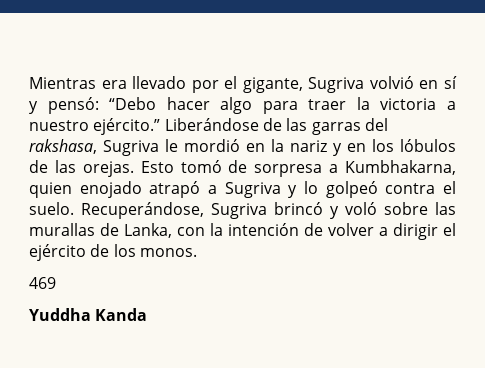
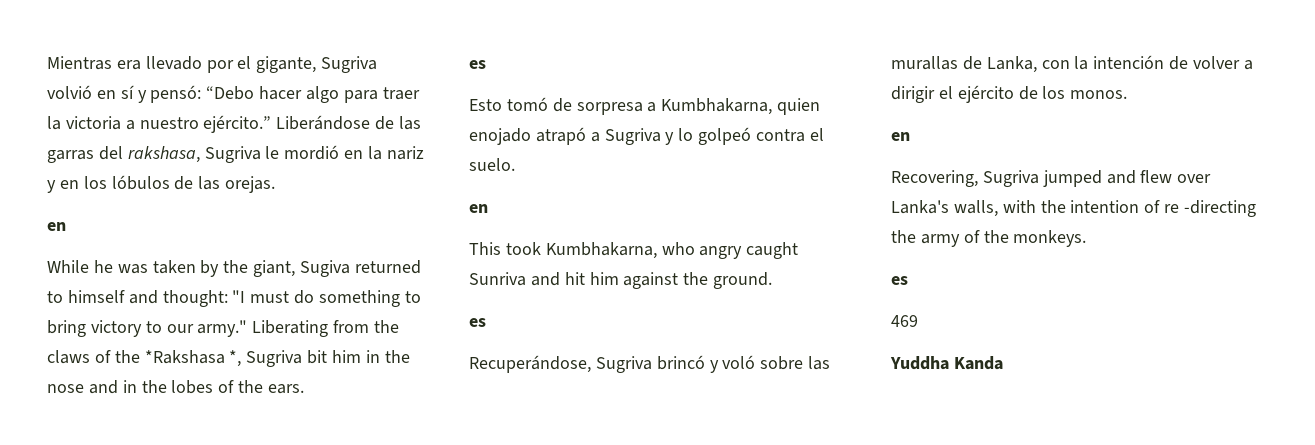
- Liberándose de las garras del rakshasa, Sugriva le mordió en la nariz y en los lóbulos de las orejas. Esto tomó de sorpresa a Kumbhakarna, quien enojado atrapó a Sugriva y lo golpeó contra el suelo. Recuperándose, Sugriva brincó y voló sobre las murallas de Lanka, con la intención de volver a dirigir el ejército de los monos.
+ Liberándose de las garras del rakshasa, Sugriva le mordió en la nariz y en los lóbulos de las orejas.
+ en
+ While he was taken by the giant, Sugiva returned to himself and thought: "I must do something to bring victory to our army." Liberating from the claws of the *Rakshasa *, Sugriva bit him in the nose and in the lobes of the ears.
+ es
+ Esto tomó de sorpresa a Kumbhakarna, quien enojado atrapó a Sugriva y lo golpeó contra el suelo.
+ en
+ This took Kumbhakarna, who angry caught Sunriva and hit him against the ground.
+ es
+ Recuperándose, Sugriva brincó y voló sobre las murallas de Lanka, con la intención de volver a dirigir el ejército de los monos.
+ en
+ Recovering, Sugriva jumped and flew over Lanka's walls, with the intention of re -directing the army of the monkeys.
+ es

